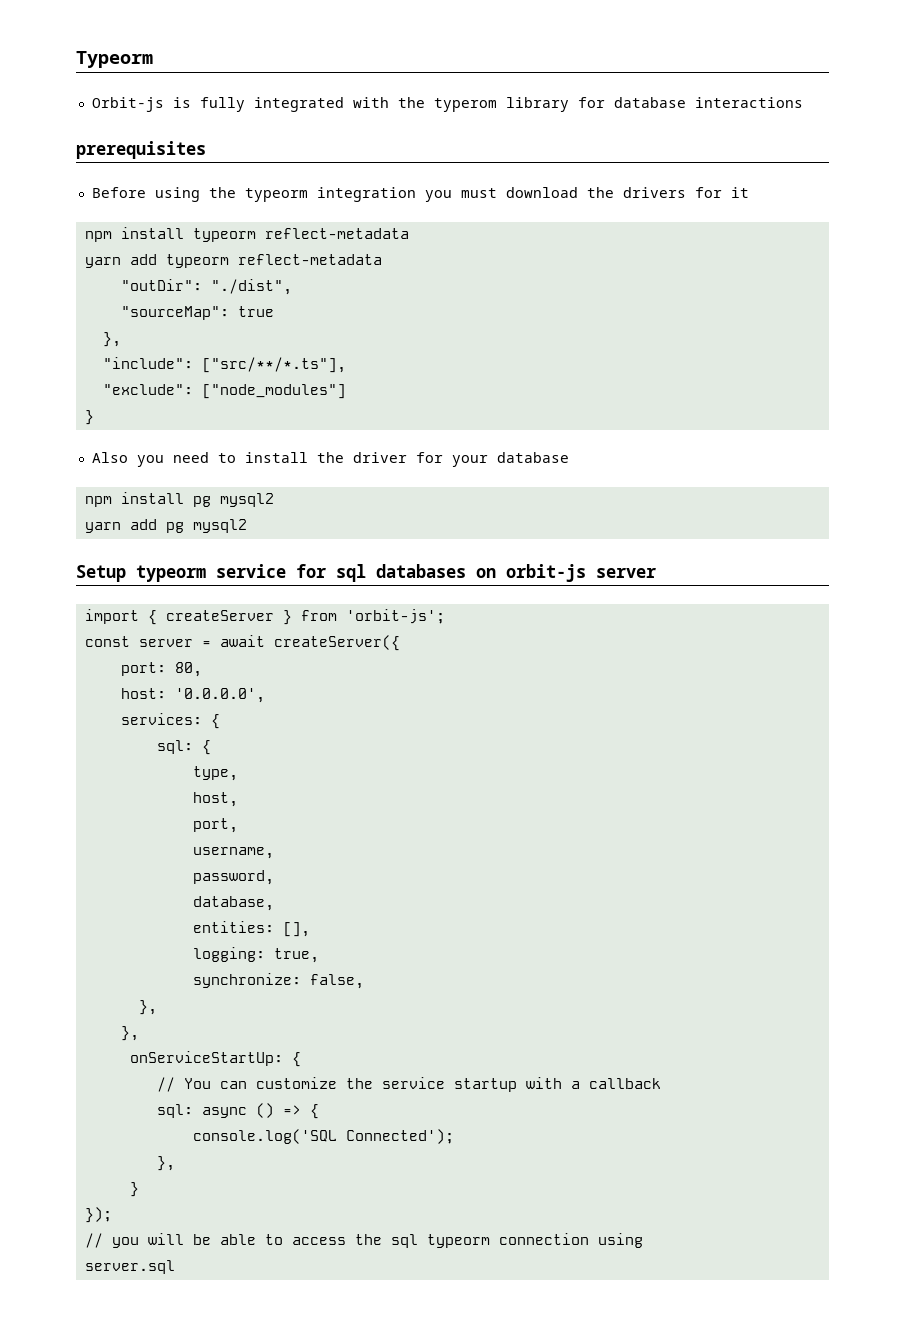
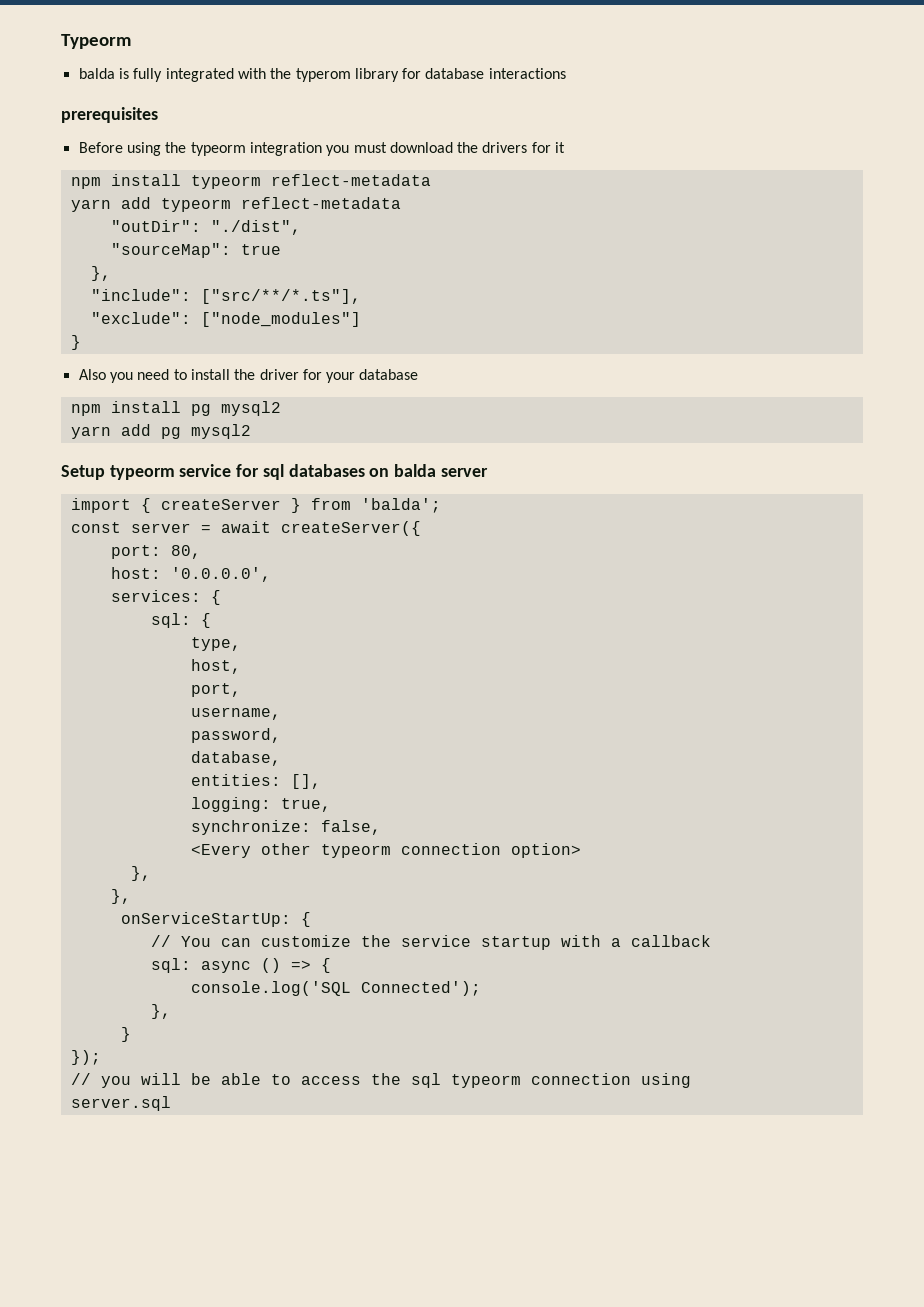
- Orbit-js is fully integrated with the typerom library for database interactions
+ balda is fully integrated with the typerom library for database interactions
- Setup typeorm service for sql databases on orbit-js server
+ Setup typeorm service for sql databases on balda server
- import { createServer } from 'orbit-js';
+ import { createServer } from 'balda';
+ <Every other typeorm connection option>

